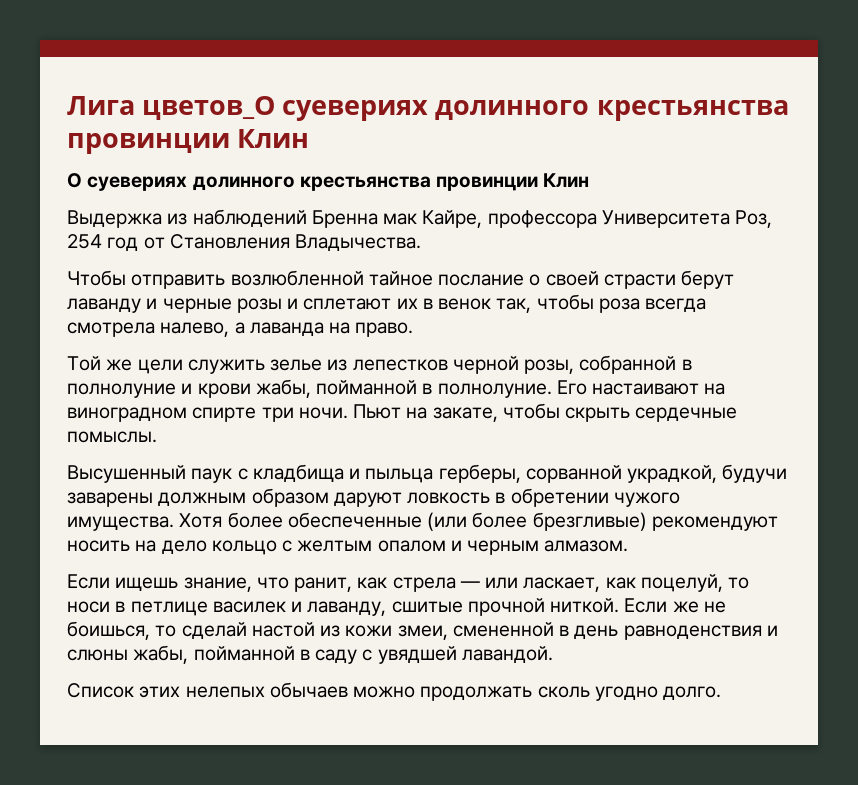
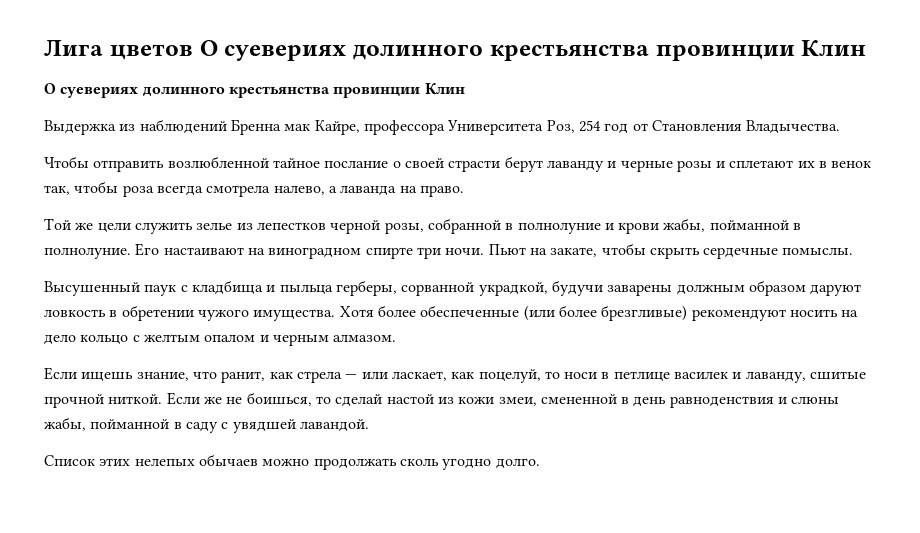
- Лига цветов_О суевериях долинного крестьянства провинции Клин
+ Лига цветов О суевериях долинного крестьянства провинции Клин

